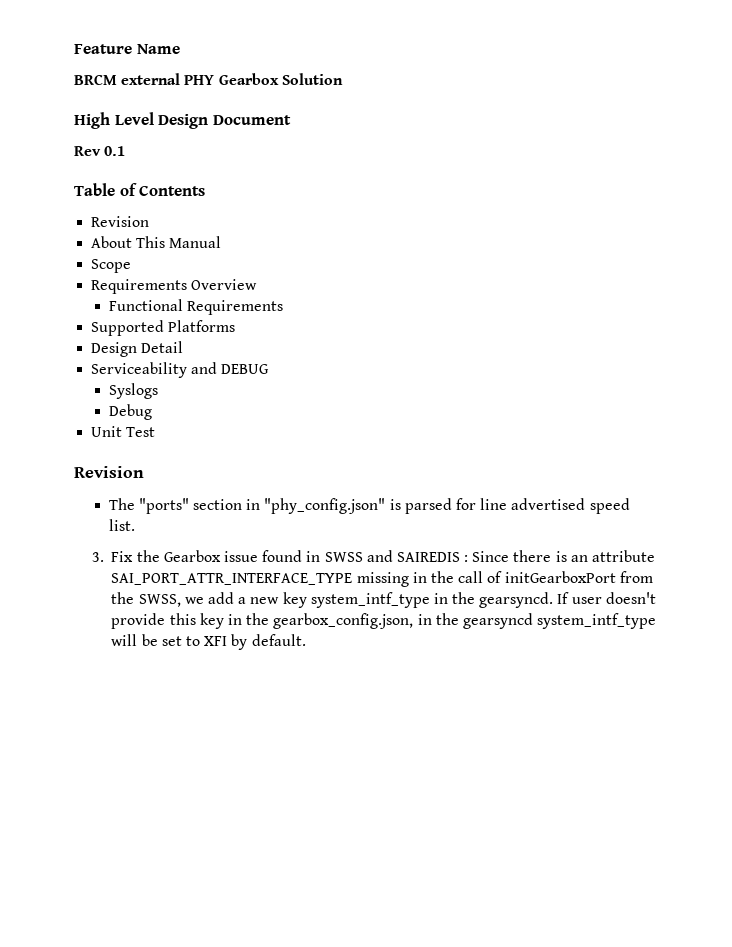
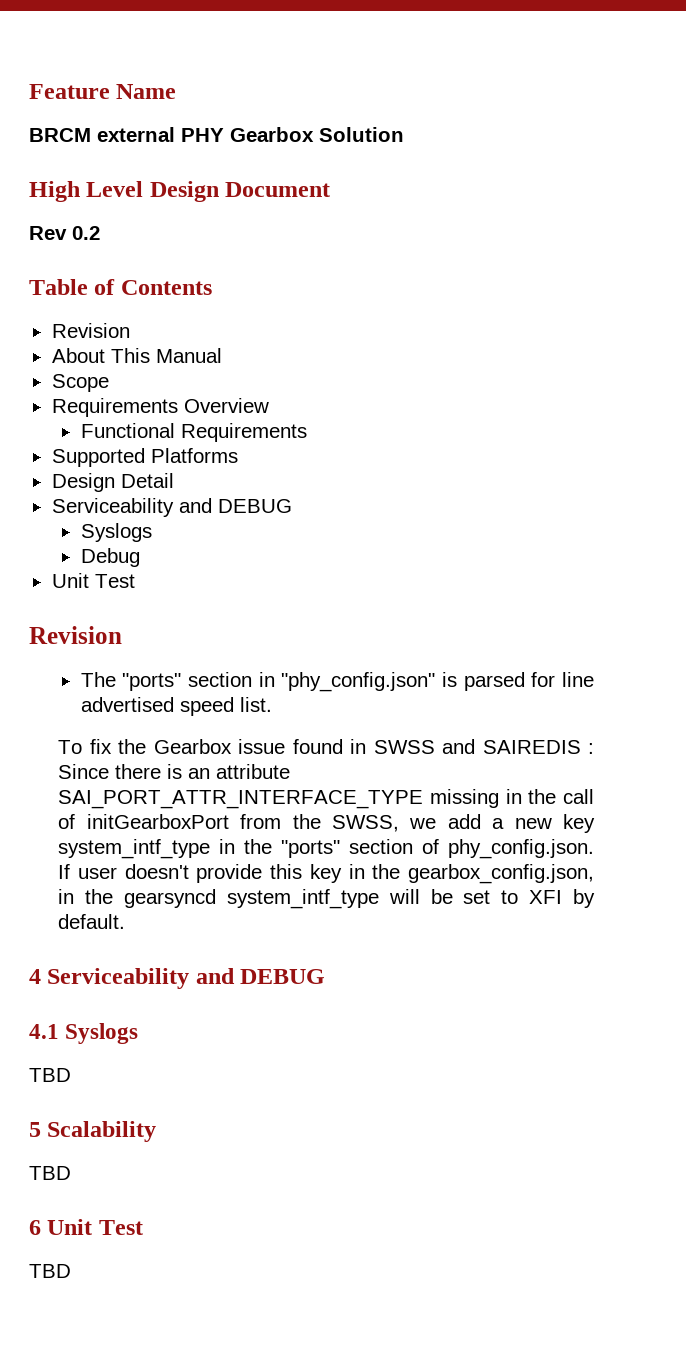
- Rev 0.1
+ Rev 0.2
- 3. Fix the Gearbox issue found in SWSS and SAIREDIS : Since there is an attribute SAI_PORT_ATTR_INTERFACE_TYPE missing in the call of initGearboxPort from the SWSS, we add a new key system_intf_type in the gearsyncd. If user doesn't provide this key in the gearbox_config.json, in the gearsyncd system_intf_type will be set to XFI by default.
+ To fix the Gearbox issue found in SWSS and SAIREDIS : Since there is an attribute SAI_PORT_ATTR_INTERFACE_TYPE missing in the call of initGearboxPort from the SWSS, we add a new key system_intf_type in the "ports" section of phy_config.json. If user doesn't provide this key in the gearbox_config.json, in the gearsyncd system_intf_type will be set to XFI by default.
+ 4 Serviceability and DEBUG
+ 4.1 Syslogs
+ TBD
+ 5 Scalability
+ TBD
+ 6 Unit Test
+ TBD

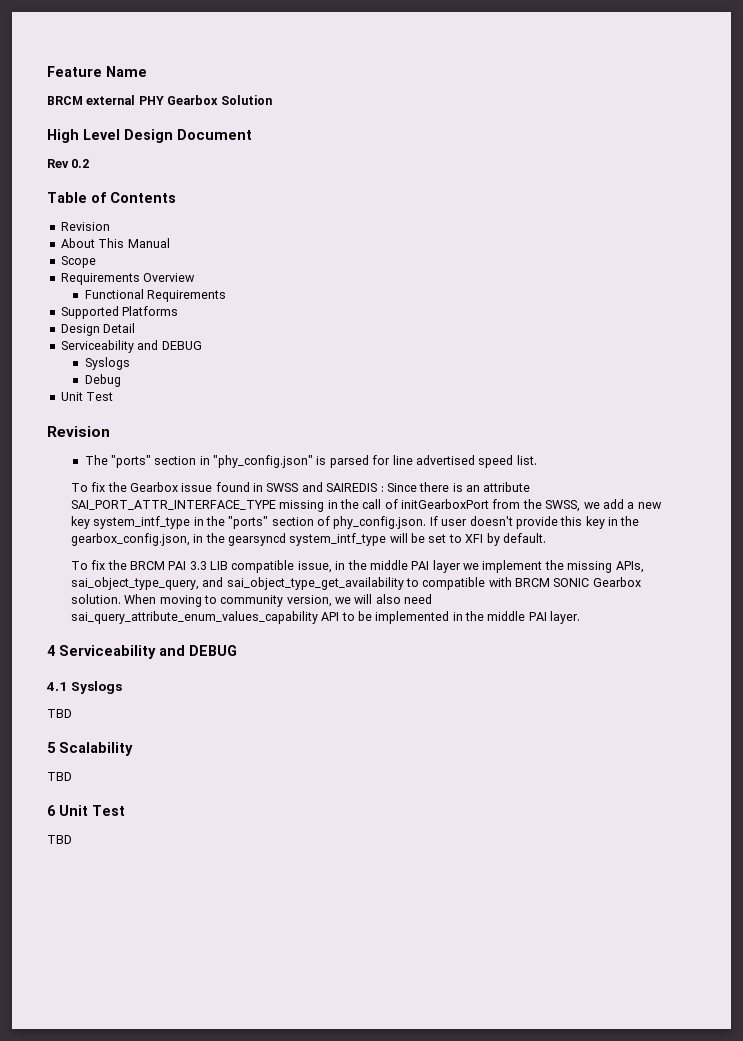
+ To fix the BRCM PAI 3.3 LIB compatible issue, in the middle PAI layer we implement the missing APIs, sai_object_type_query, and sai_object_type_get_availability to compatible with BRCM SONIC Gearbox solution. When moving to community version, we will also need sai_query_attribute_enum_values_capability API to be implemented in the middle PAI layer.

